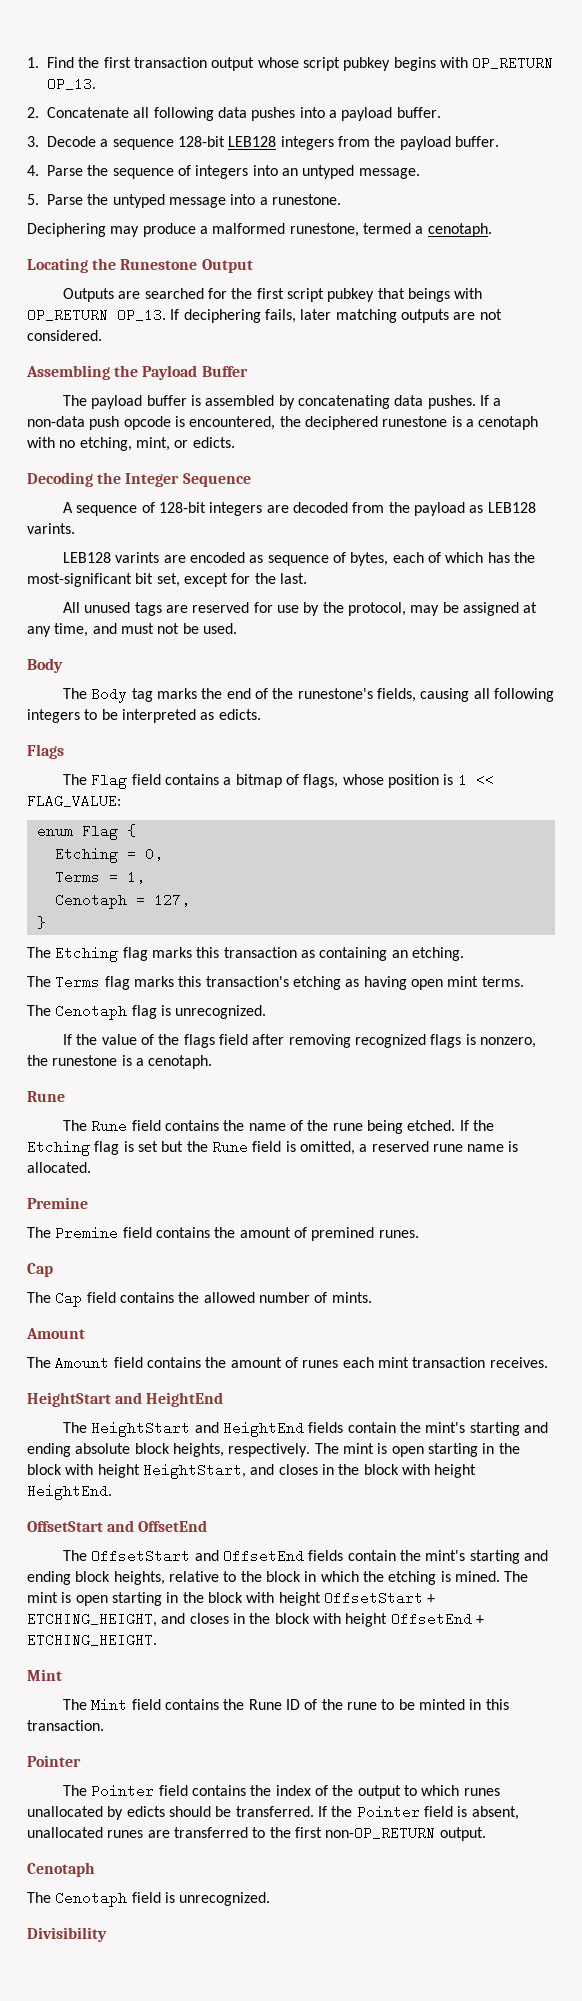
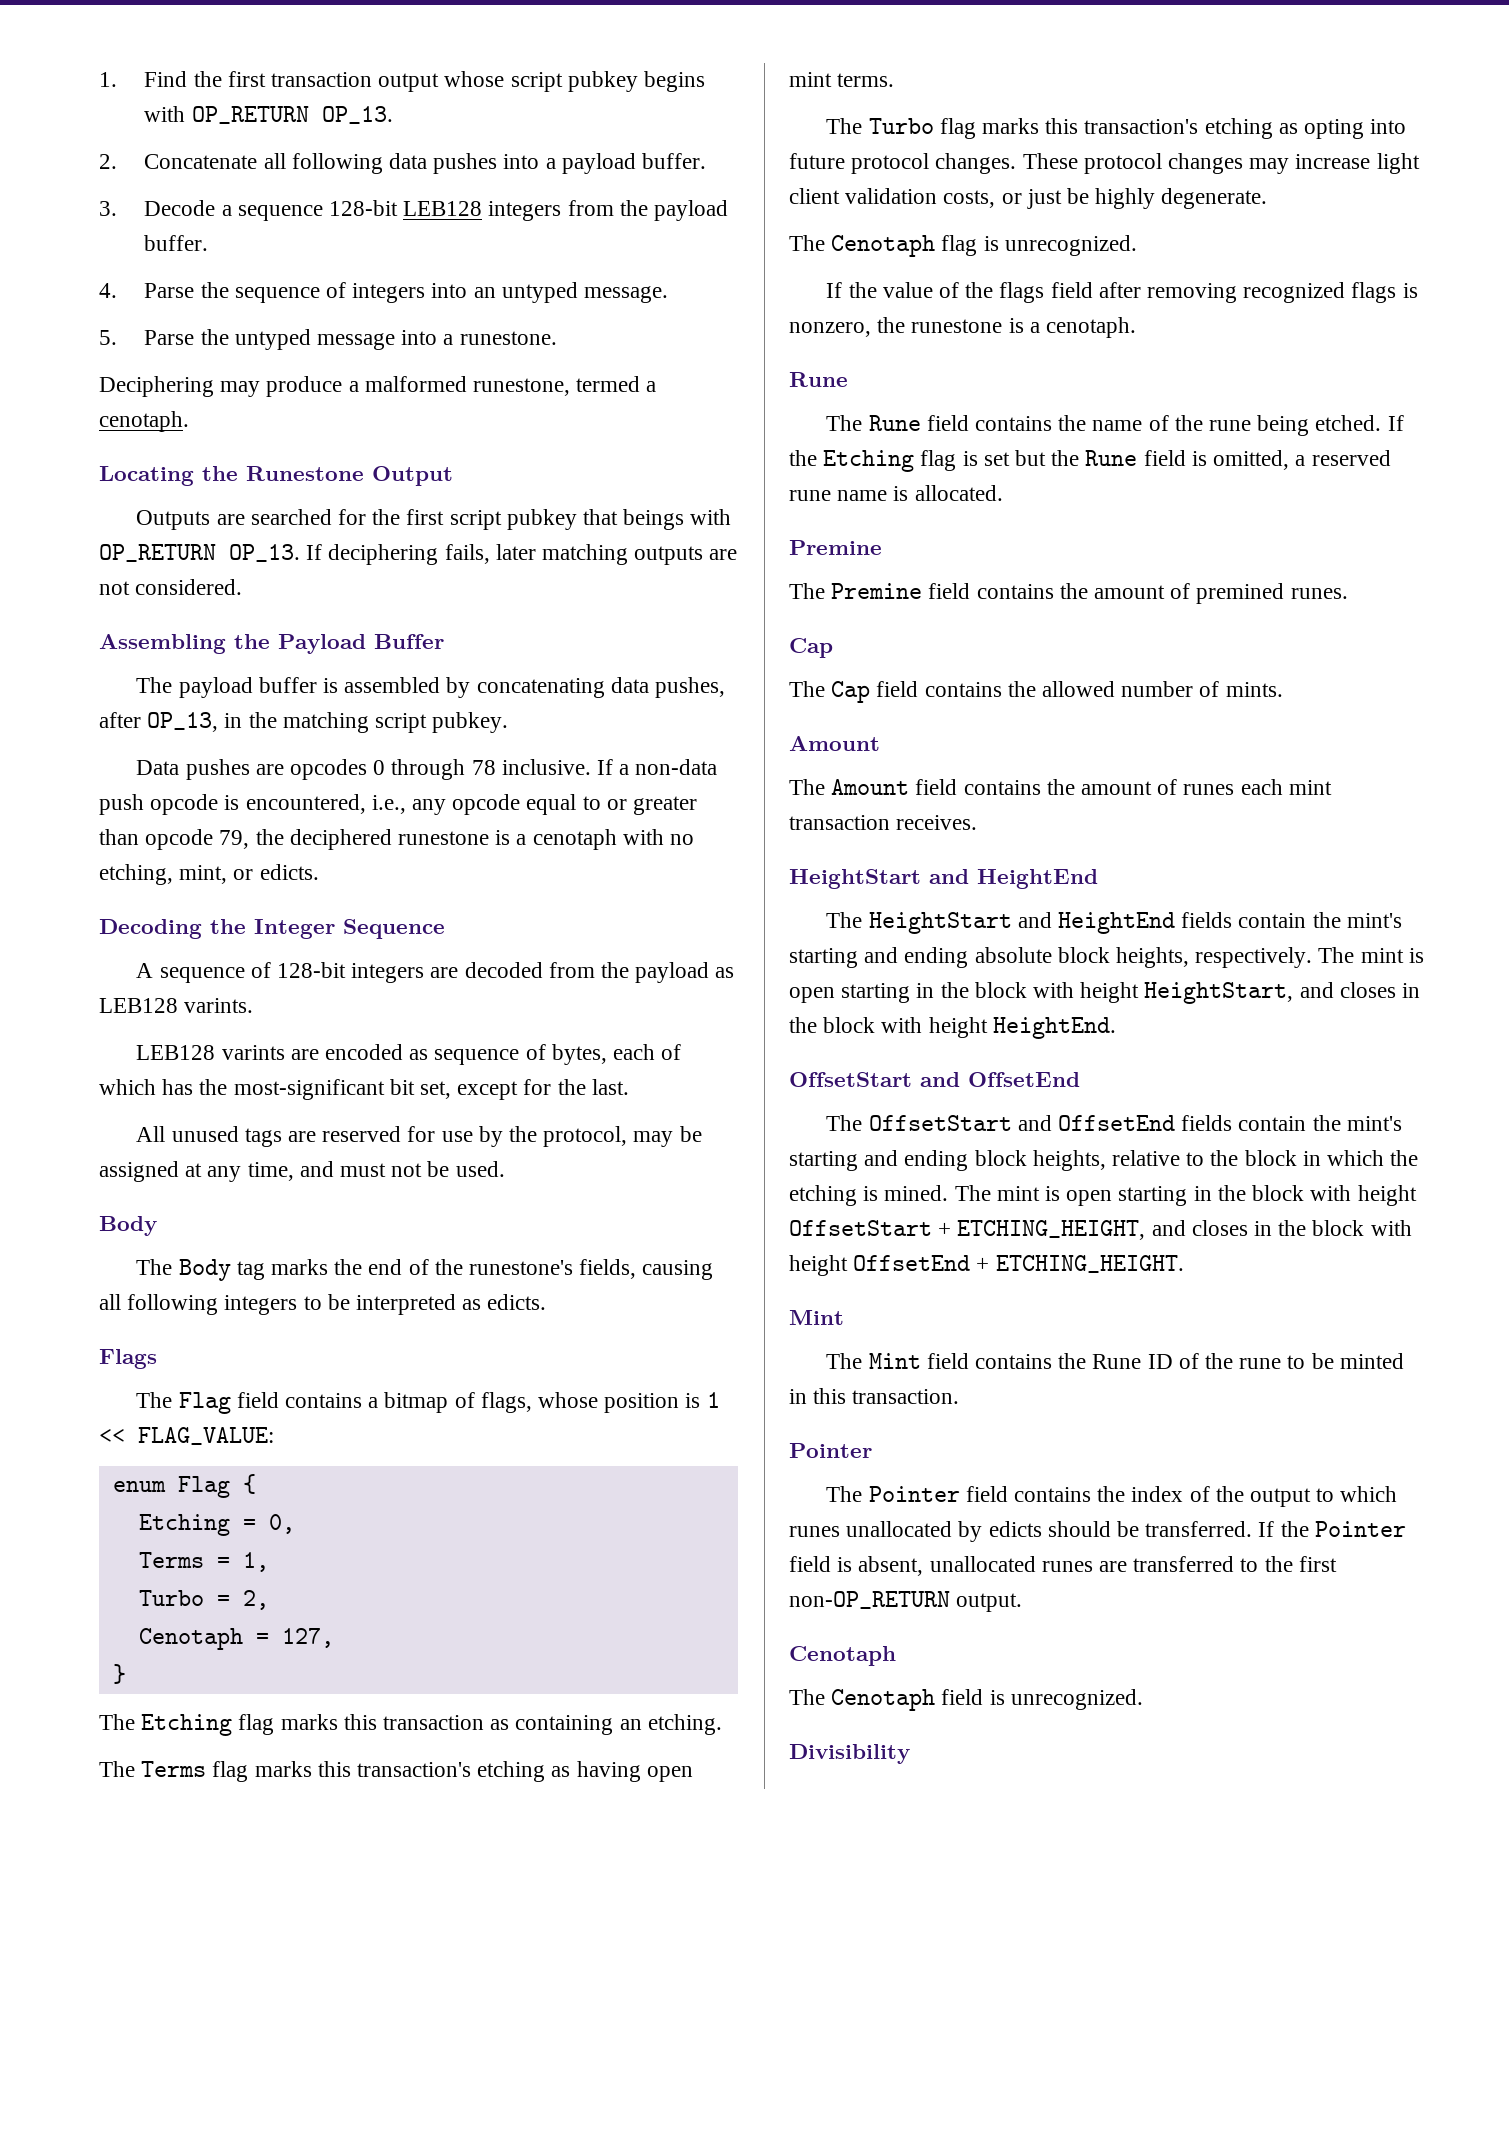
- The payload buffer is assembled by concatenating data pushes.
+ The payload buffer is assembled by concatenating data pushes, after OP_13, in the matching script pubkey.
+ Data pushes are opcodes 0 through 78 inclusive.
- If a non-data push opcode is encountered, the deciphered runestone is a cenotaph with no etching, mint, or edicts.
+ If a non-data push opcode is encountered, i.e., any opcode equal to or greater than opcode 79, the deciphered runestone is a cenotaph with no etching, mint, or edicts.
+ Turbo = 2,
+ The Turbo flag marks this transaction's etching as opting into future protocol changes. These protocol changes may increase light client validation costs, or just be highly degenerate.

